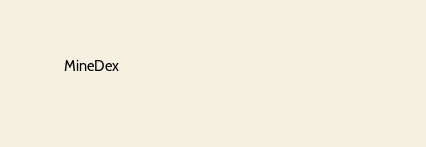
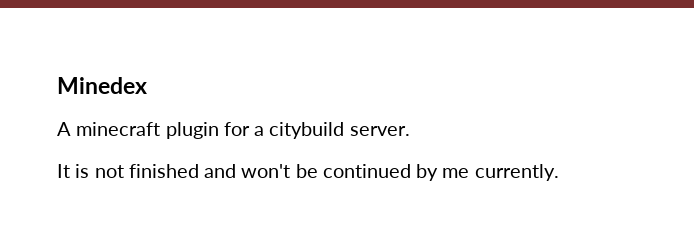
- MineDex
+ Minedex
+ A minecraft plugin for a citybuild server.
+ It is not finished and won't be continued by me currently.

